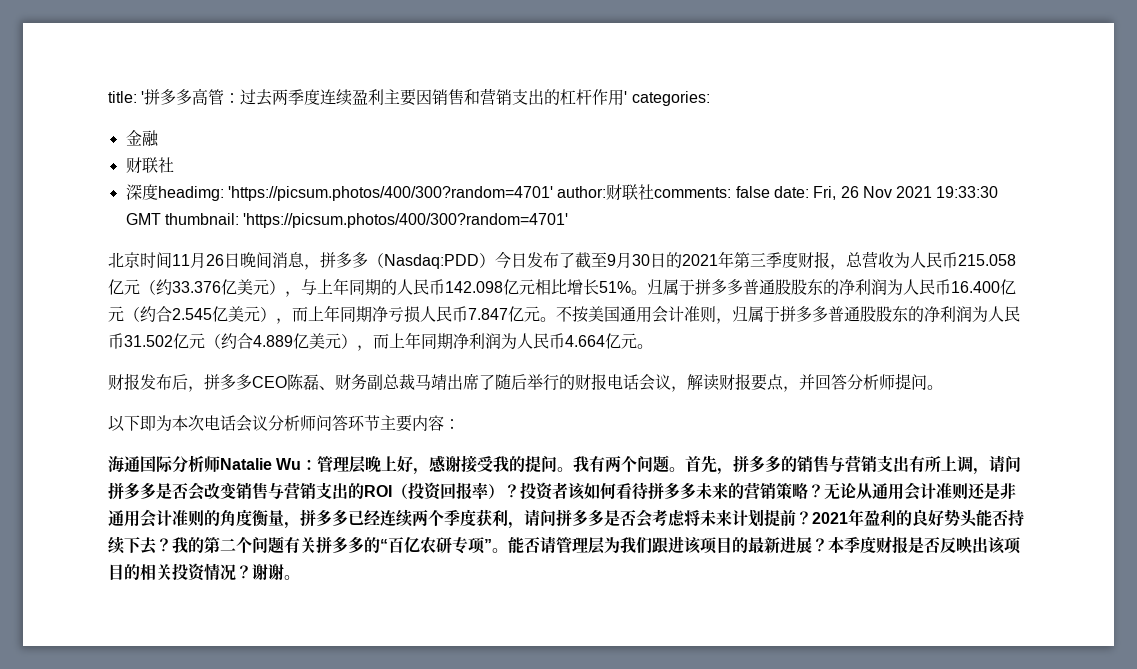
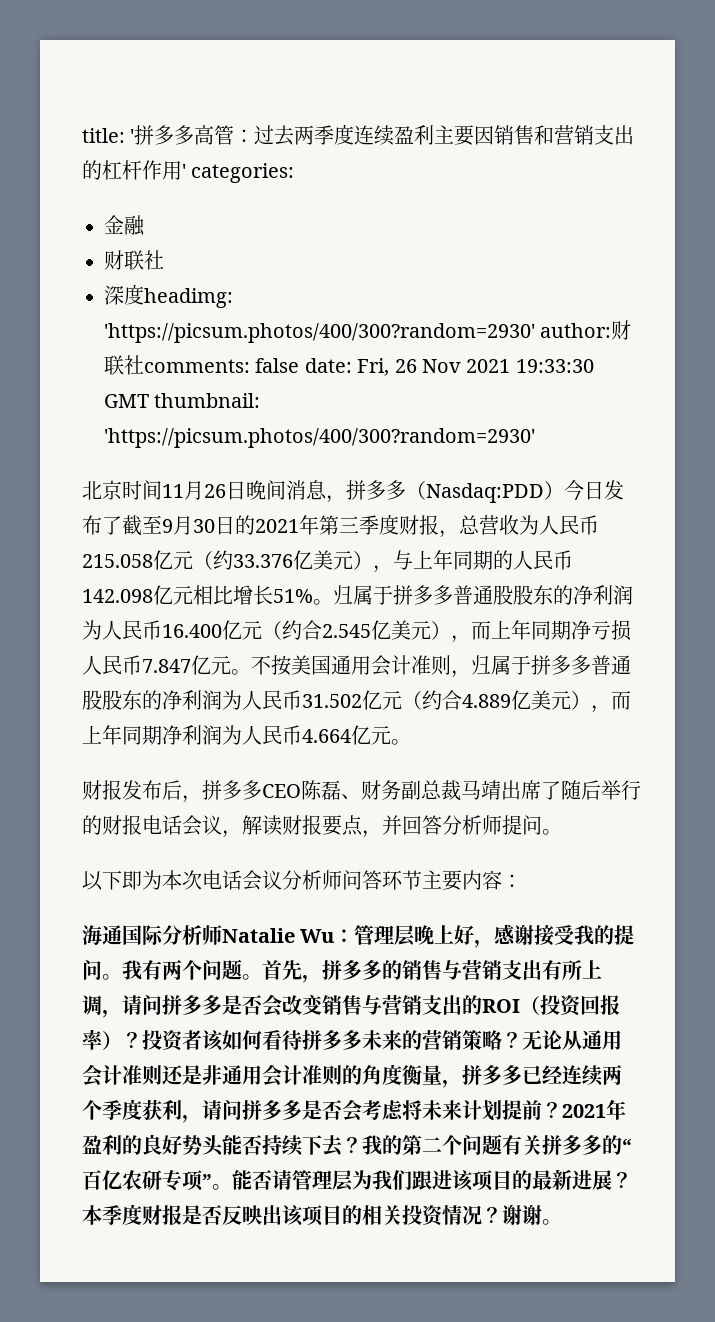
- 深度headimg: 'https://picsum.photos/400/300?random=4701' author:财联社comments: false date: Fri, 26 Nov 2021 19:33:30 GMT thumbnail: 'https://picsum.photos/400/300?random=4701'
+ 深度headimg: 'https://picsum.photos/400/300?random=2930' author:财联社comments: false date: Fri, 26 Nov 2021 19:33:30 GMT thumbnail: 'https://picsum.photos/400/300?random=2930'

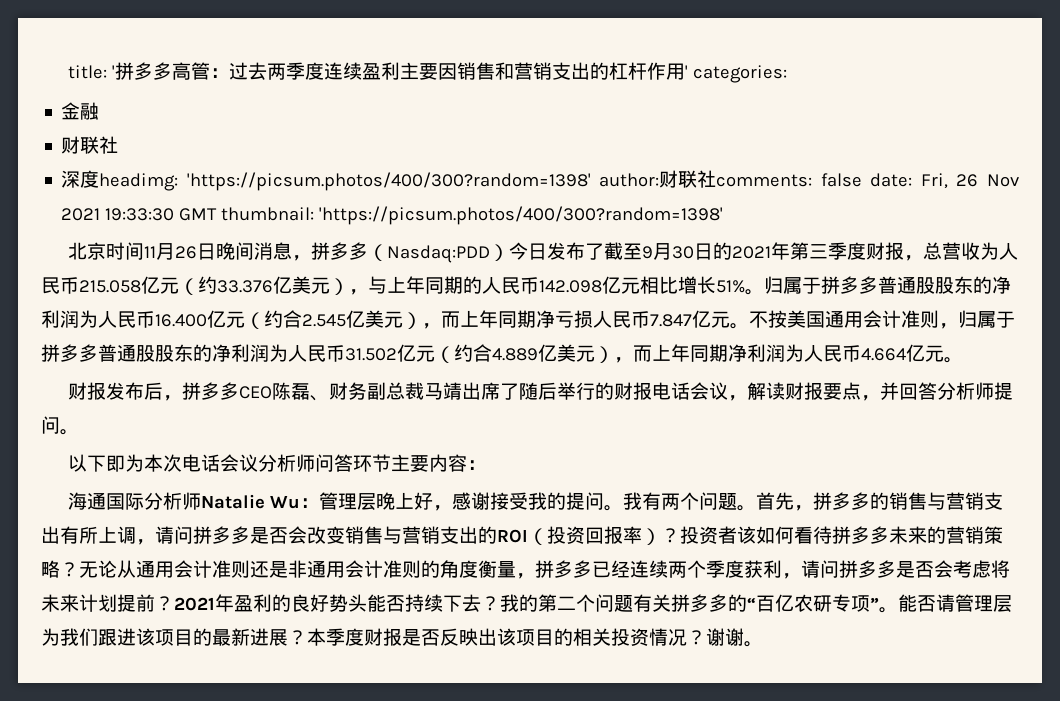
- 深度headimg: 'https://picsum.photos/400/300?random=2930' author:财联社comments: false date: Fri, 26 Nov 2021 19:33:30 GMT thumbnail: 'https://picsum.photos/400/300?random=2930'
+ 深度headimg: 'https://picsum.photos/400/300?random=1398' author:财联社comments: false date: Fri, 26 Nov 2021 19:33:30 GMT thumbnail: 'https://picsum.photos/400/300?random=1398'

